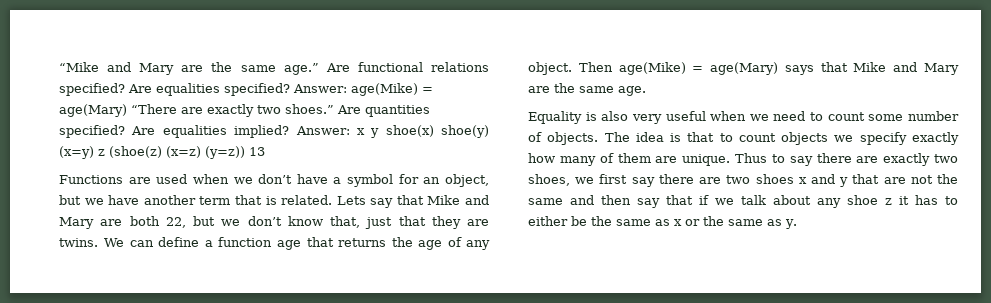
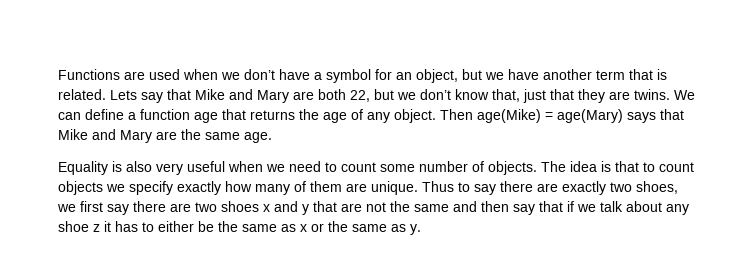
- “Mike and Mary are the same age.” Are functional relations specified? Are equalities specified? Answer: age(Mike) = age(Mary) “There are exactly two shoes.” Are quantities specified? Are equalities implied? Answer: x y shoe(x) shoe(y) (x=y) z (shoe(z) (x=z) (y=z)) 13

